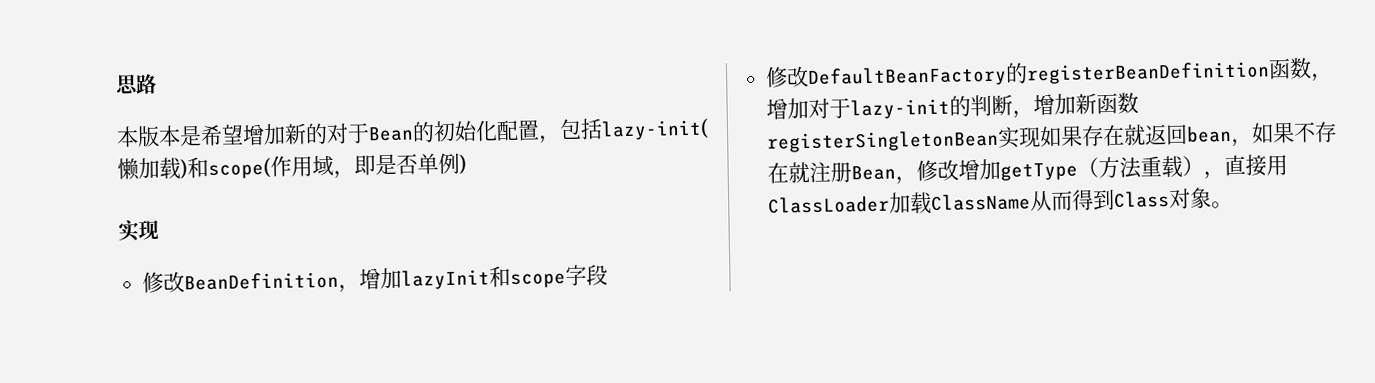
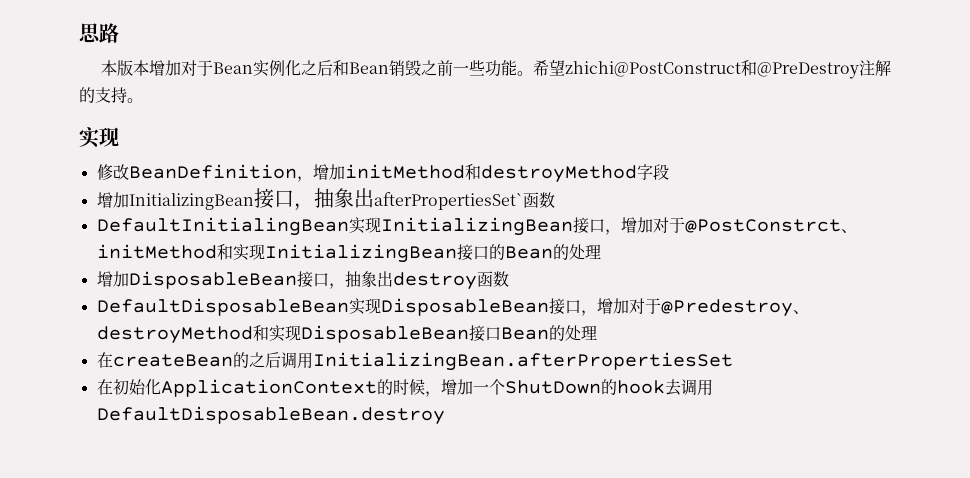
- 本版本是希望增加新的对于Bean的初始化配置，包括lazy-init(懒加载)和scope(作用域，即是否单例)
+ 本版本增加对于Bean实例化之后和Bean销毁之前一些功能。希望zhichi@PostConstruct和@PreDestroy注解的支持。
- 修改BeanDefinition，增加lazyInit和scope字段
+ 修改BeanDefinition，增加initMethod和destroyMethod字段
- 修改DefaultBeanFactory的registerBeanDefinition函数，增加对于lazy-init的判断，增加新函数registerSingletonBean实现如果存在就返回bean，如果不存在就注册Bean，修改增加getType（方法重载），直接用ClassLoader加载ClassName从而得到Class对象。
+ 增加InitializingBean接口，抽象出afterPropertiesSet`函数
+ DefaultInitialingBean实现InitializingBean接口，增加对于@PostConstrct、initMethod和实现InitializingBean接口的Bean的处理
+ 增加DisposableBean接口，抽象出destroy函数
+ DefaultDisposableBean实现DisposableBean接口，增加对于@Predestroy、destroyMethod和实现DisposableBean接口Bean的处理
+ 在createBean的之后调用InitializingBean.afterPropertiesSet
+ 在初始化ApplicationContext的时候，增加一个ShutDown的hook去调用DefaultDisposableBean.destroy

